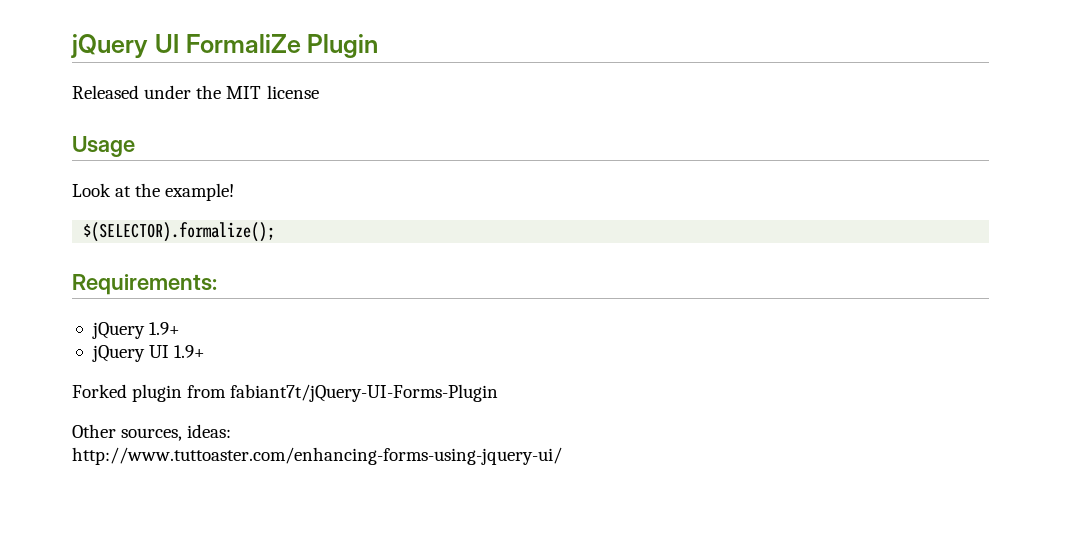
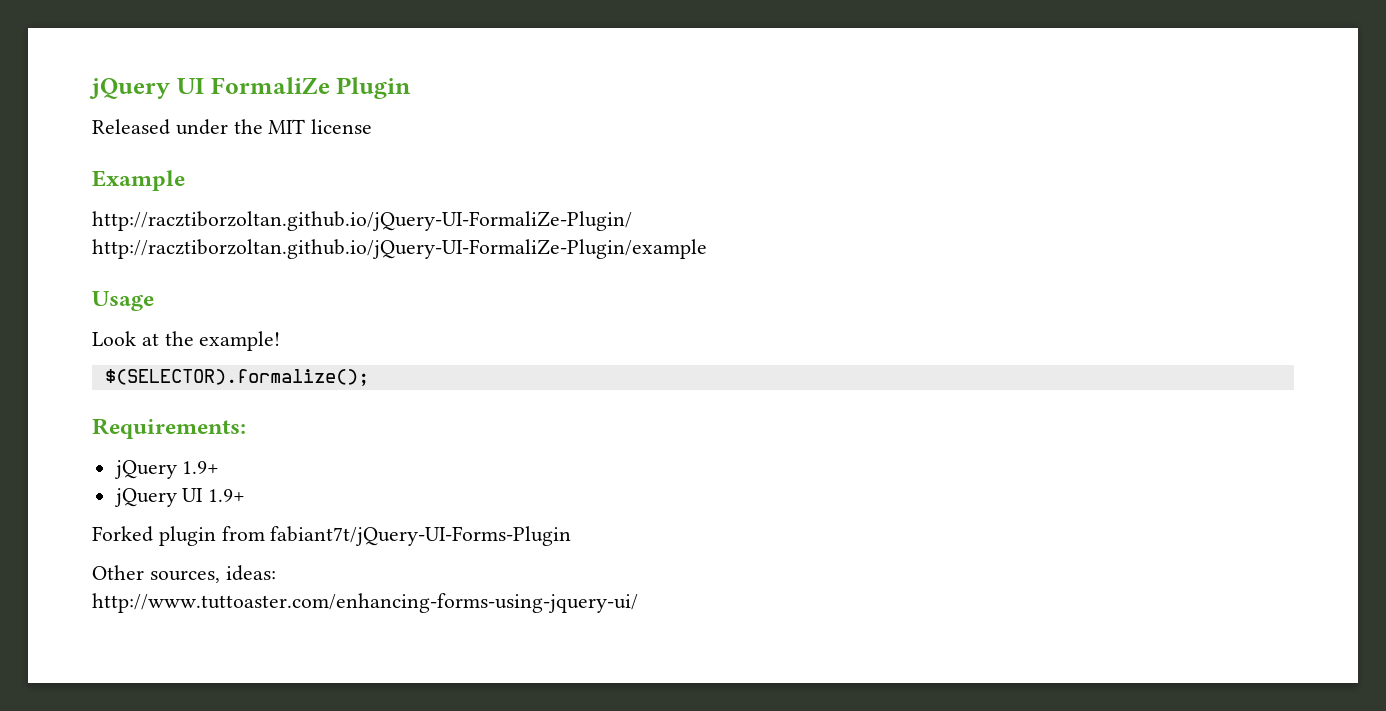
+ Example
+ http://racztiborzoltan.github.io/jQuery-UI-FormaliZe-Plugin/
+ http://racztiborzoltan.github.io/jQuery-UI-FormaliZe-Plugin/example

